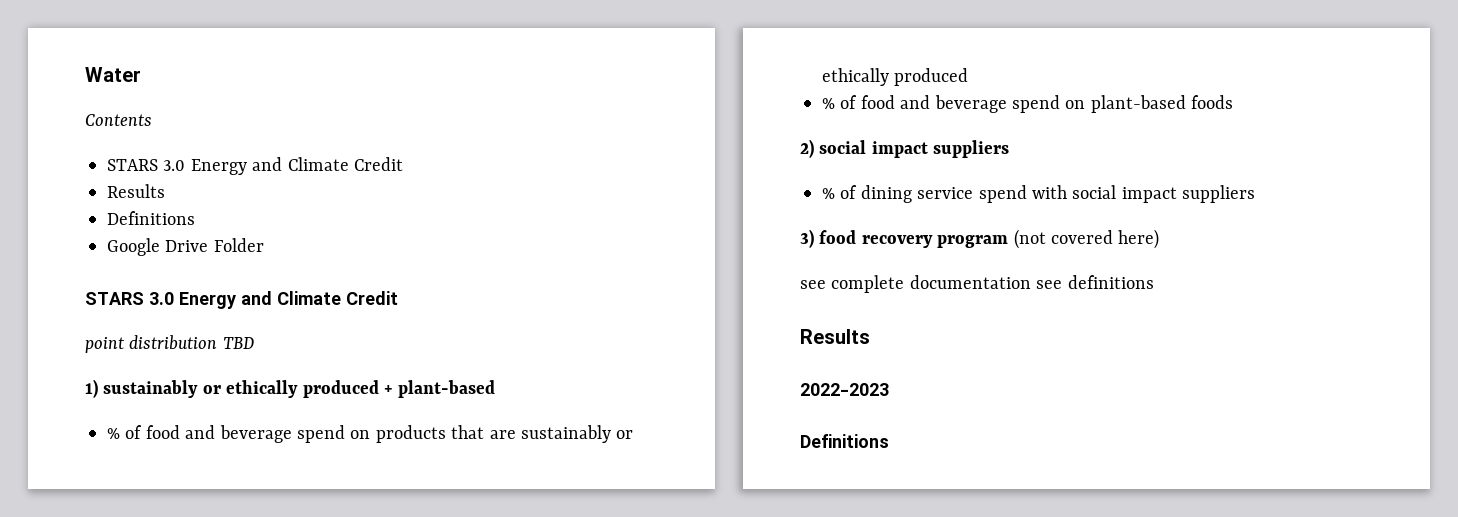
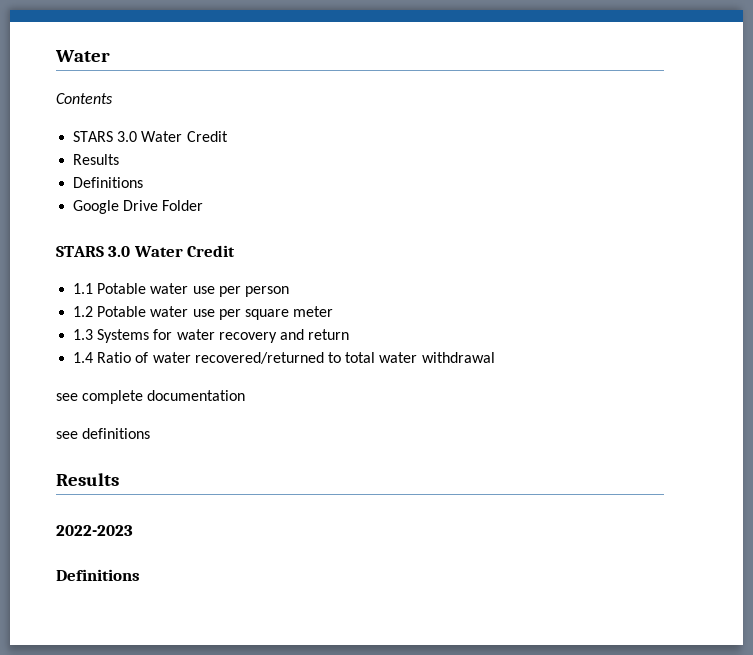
  Contents
- STARS 3.0 Energy and Climate Credit
+ STARS 3.0 Water Credit
  Google Drive Folder
- STARS 3.0 Energy and Climate Credit
- point distribution TBD
- 1) sustainably or ethically produced + plant-based
- % of food and beverage spend on products that are sustainably or ethically produced
- % of food and beverage spend on plant-based foods
- 2) social impact suppliers
- % of dining service spend with social impact suppliers
- 3) food recovery program (not covered here)
+ STARS 3.0 Water Credit
+ 1.1 Potable water use per person
+ 1.2 Potable water use per square meter
+ 1.3 Systems for water recovery and return
+ 1.4 Ratio of water recovered/returned to total water withdrawal
- see complete documentation see definitions
+ see complete documentation
+ see definitions

